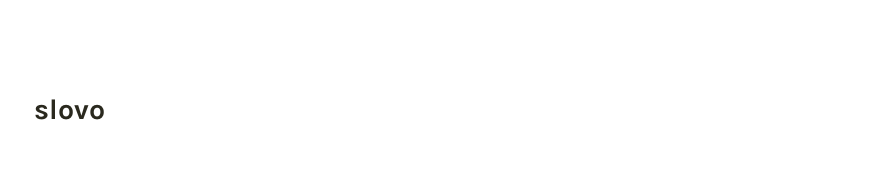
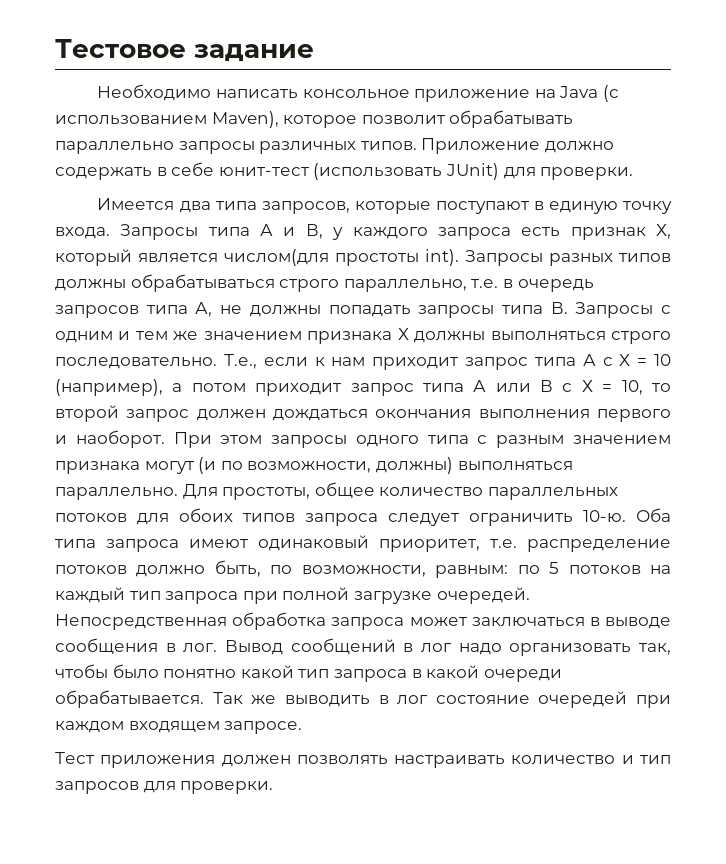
- slovo
+ Тестовое задание
+ Необходимо написать консольное приложение на Java (с использованием Maven), которое позволит обрабатывать параллельно запросы различных типов. Приложение должно содержать в себе юнит-тест (использовать JUnit) для проверки.
+ Имеется два типа запросов, которые поступают в единую точку входа. Запросы типа А и В, у каждого запроса есть признак Х, который является числом(для простоты int). Запросы разных типов должны обрабатываться строго параллельно, т.е. в очередь запросов типа А, не должны попадать запросы типа В. Запросы с одним и тем же значением признака Х должны выполняться строго последовательно. Т.е., если к нам приходит запрос типа А с Х = 10 (например), а потом приходит запрос типа А или В с Х = 10, то второй запрос должен дождаться окончания выполнения первого и наоборот. При этом запросы одного типа с разным значением признака могут (и по возможности, должны) выполняться параллельно. Для простоты, общее количество параллельных потоков для обоих типов запроса следует ограничить 10-ю. Оба типа запроса имеют одинаковый приоритет, т.е. распределение потоков должно быть, по возможности, равным: по 5 потоков на каждый тип запроса при полной загрузке очередей. Непосредственная обработка запроса может заключаться в выводе сообщения в лог. Вывод сообщений в лог надо организовать так, чтобы было понятно какой тип запроса в какой очереди обрабатывается. Так же выводить в лог состояние очередей при каждом входящем запросе.
+ Тест приложения должен позволять настраивать количество и тип запросов для проверки.

